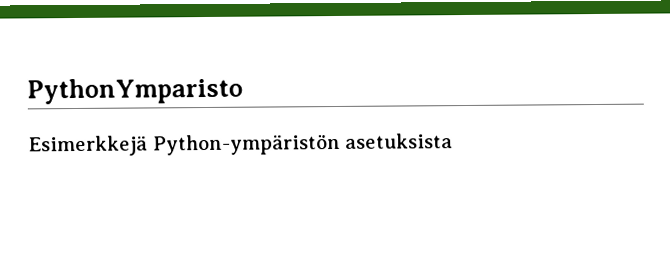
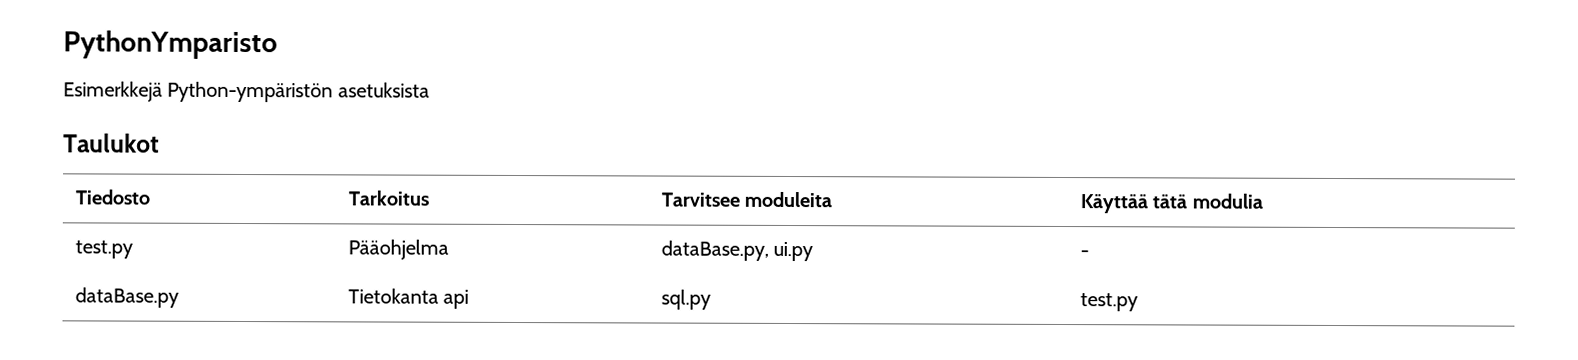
+ Taulukot
+ Tiedosto | Tarkoitus | Tarvitsee moduleita | Käyttää tätä modulia
+ test.py | Pääohjelma | dataBase.py, ui.py | -
+ dataBase.py | Tietokanta api | sql.py | test.py

